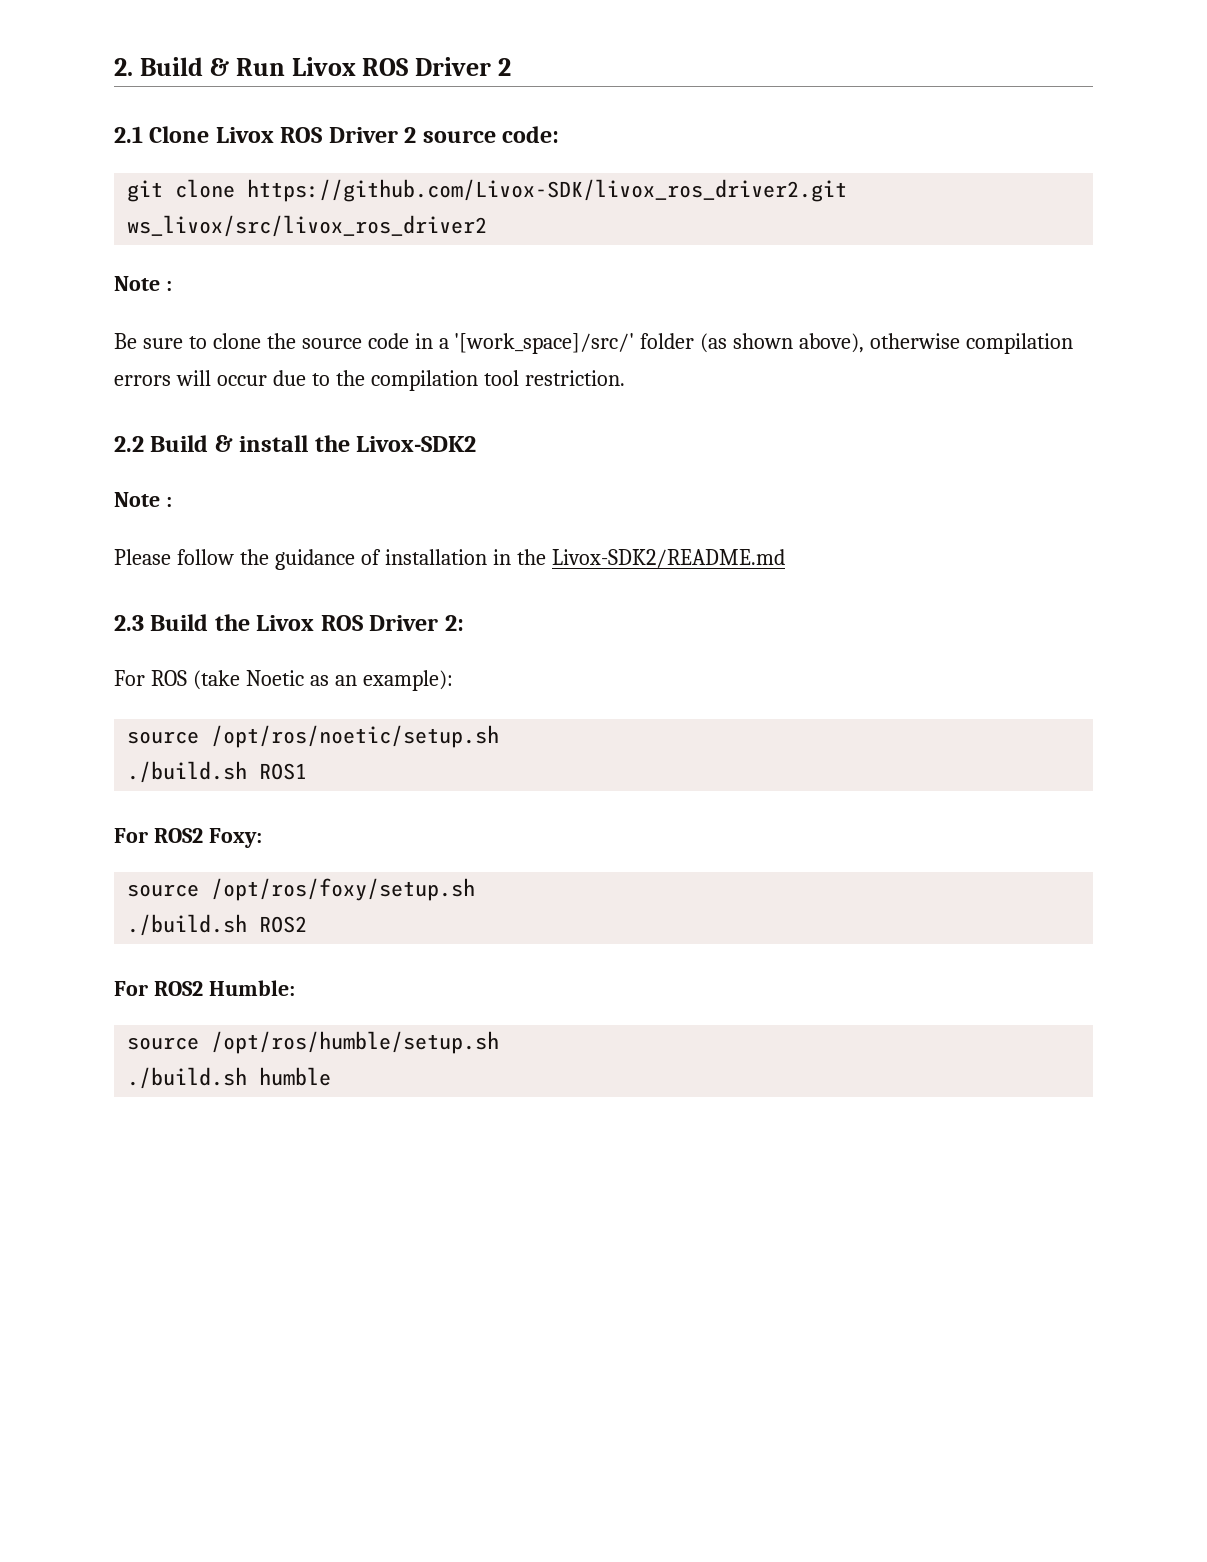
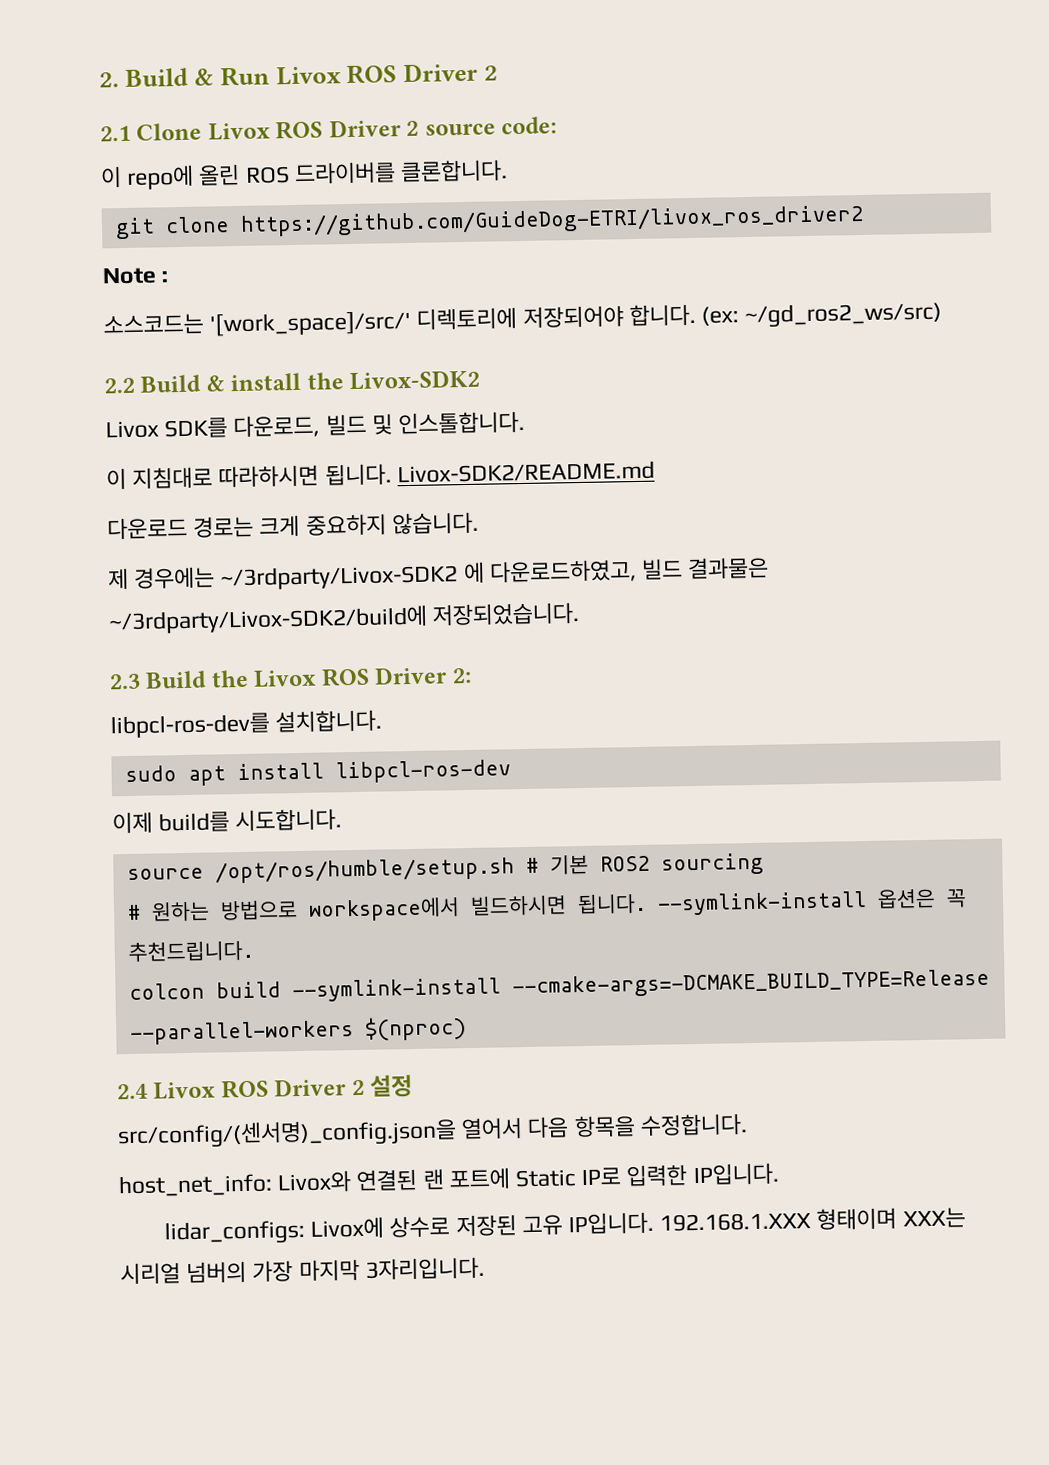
+ 이 repo에 올린 ROS 드라이버를 클론합니다.
- git clone https://github.com/Livox-SDK/livox_ros_driver2.git ws_livox/src/livox_ros_driver2
+ git clone https://github.com/GuideDog-ETRI/livox_ros_driver2
  Note :
- Be sure to clone the source code in a '[work_space]/src/' folder (as shown above), otherwise compilation errors will occur due to the compilation tool restriction.
+ 소스코드는 '[work_space]/src/' 디렉토리에 저장되어야 합니다. (ex: ~/gd_ros2_ws/src)
  2.2 Build & install the Livox-SDK2
- Note :
- Please follow the guidance of installation in the Livox-SDK2/README.md
+ Livox SDK를 다운로드, 빌드 및 인스톨합니다.
+ 이 지침대로 따라하시면 됩니다. Livox-SDK2/README.md
+ 다운로드 경로는 크게 중요하지 않습니다.
+ 제 경우에는 ~/3rdparty/Livox-SDK2 에 다운로드하였고, 빌드 결과물은 ~/3rdparty/Livox-SDK2/build에 저장되었습니다.
- For ROS (take Noetic as an example):
- source /opt/ros/noetic/setup.sh
- ./build.sh ROS1
- For ROS2 Foxy:
- source /opt/ros/foxy/setup.sh
- ./build.sh ROS2
- For ROS2 Humble:
- source /opt/ros/humble/setup.sh
- ./build.sh humble
+ libpcl-ros-dev를 설치합니다.
+ sudo apt install libpcl-ros-dev
+ 이제 build를 시도합니다.
+ source /opt/ros/humble/setup.sh # 기본 ROS2 sourcing
+ # 원하는 방법으로 workspace에서 빌드하시면 됩니다. --symlink-install 옵션은 꼭 추천드립니다.
+ colcon build --symlink-install --cmake-args=-DCMAKE_BUILD_TYPE=Release --parallel-workers $(nproc)
+ 2.4 Livox ROS Driver 2 설정
+ src/config/(센서명)_config.json을 열어서 다음 항목을 수정합니다.
+ host_net_info: Livox와 연결된 랜 포트에 Static IP로 입력한 IP입니다.
+ lidar_configs: Livox에 상수로 저장된 고유 IP입니다. 192.168.1.XXX 형태이며 XXX는 시리얼 넘버의 가장 마지막 3자리입니다.

